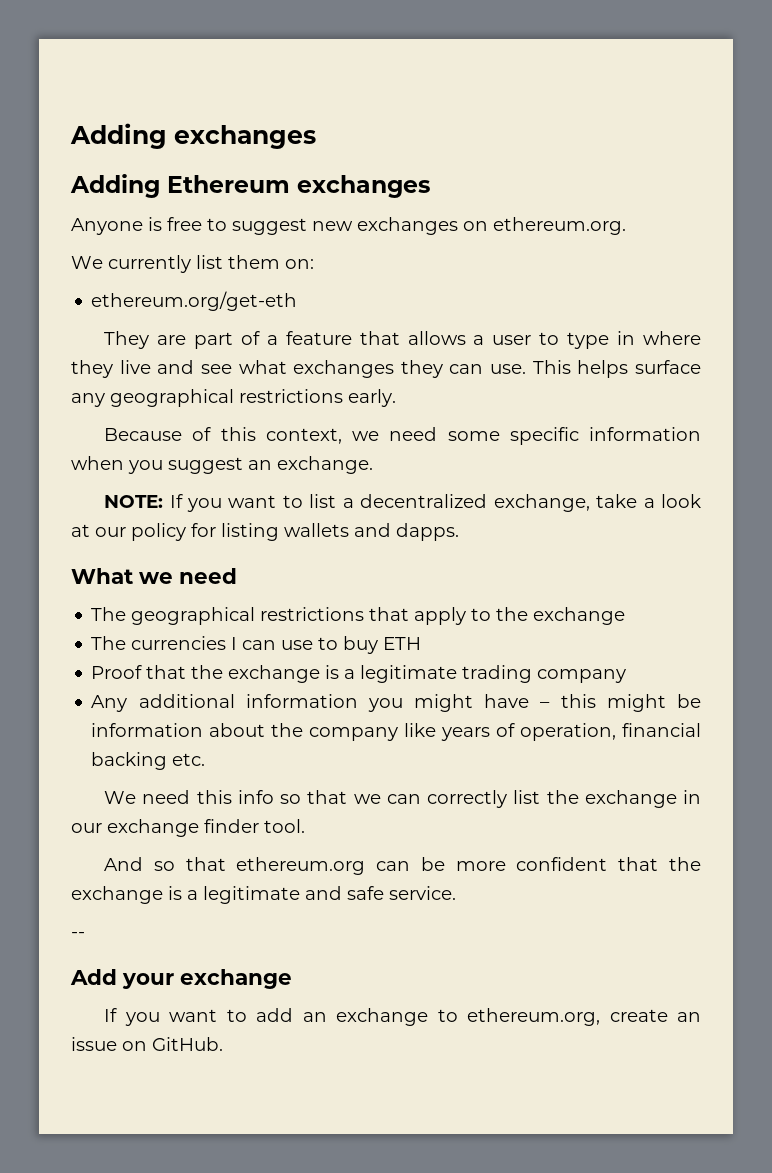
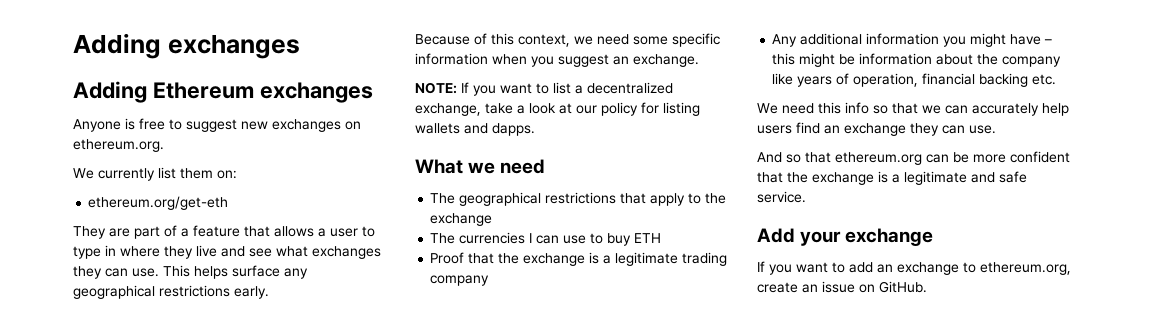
- We need this info so that we can correctly list the exchange in our exchange finder tool.
+ We need this info so that we can accurately help users find an exchange they can use.
- --

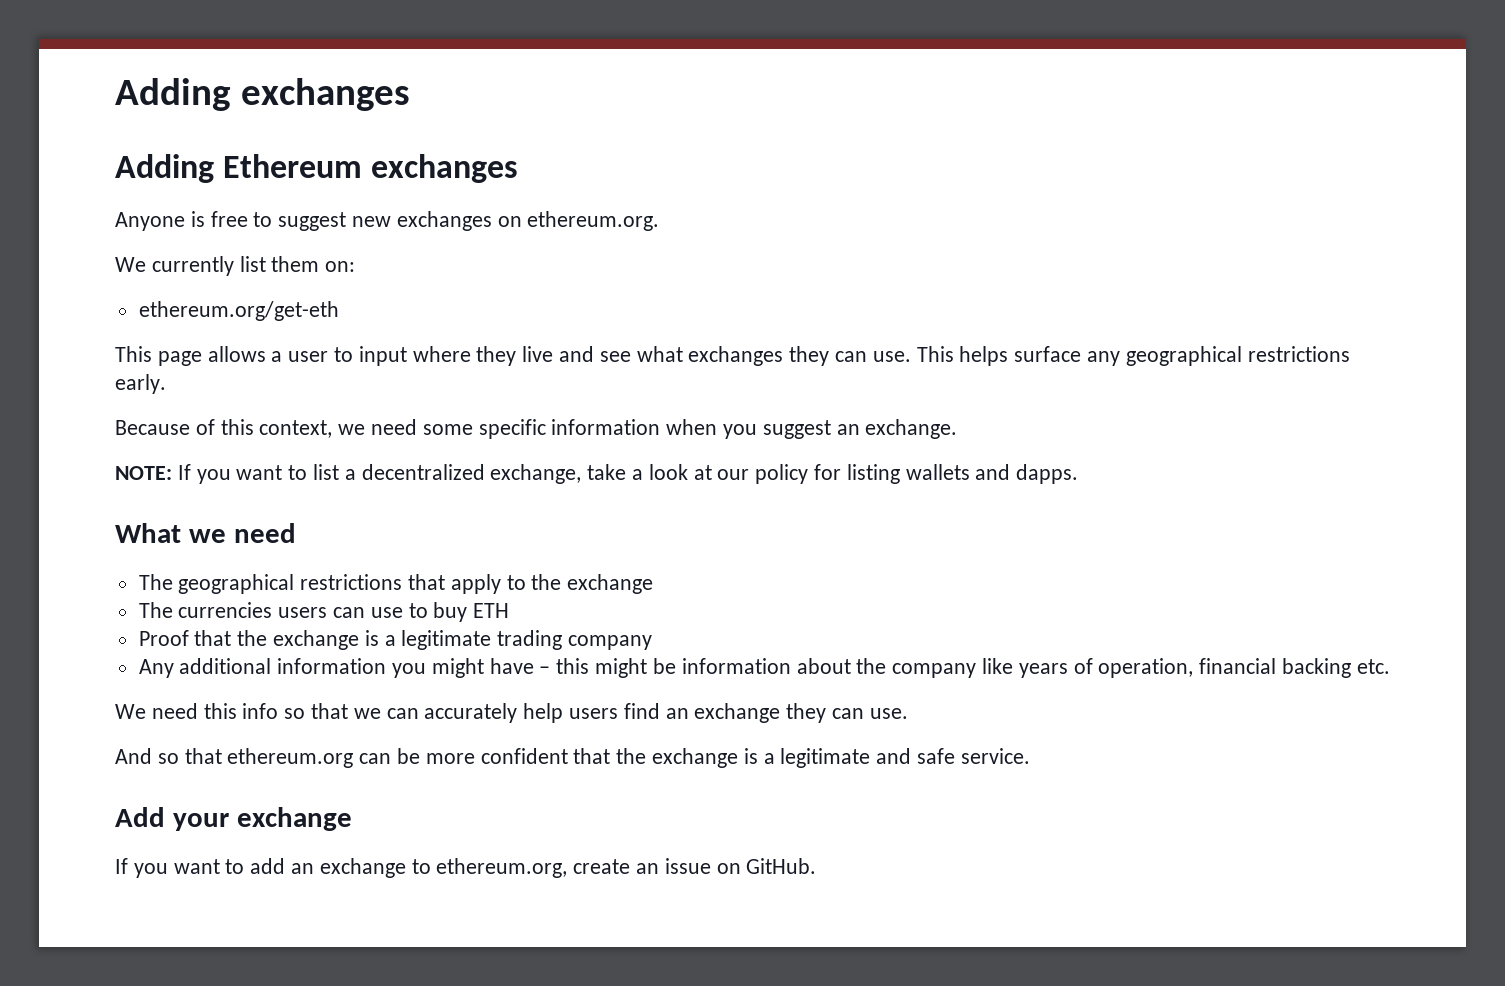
- They are part of a feature that allows a user to type in where they live and see what exchanges they can use.
+ This page allows a user to input where they live and see what exchanges they can use.
- The currencies I can use to buy ETH
+ The currencies users can use to buy ETH

